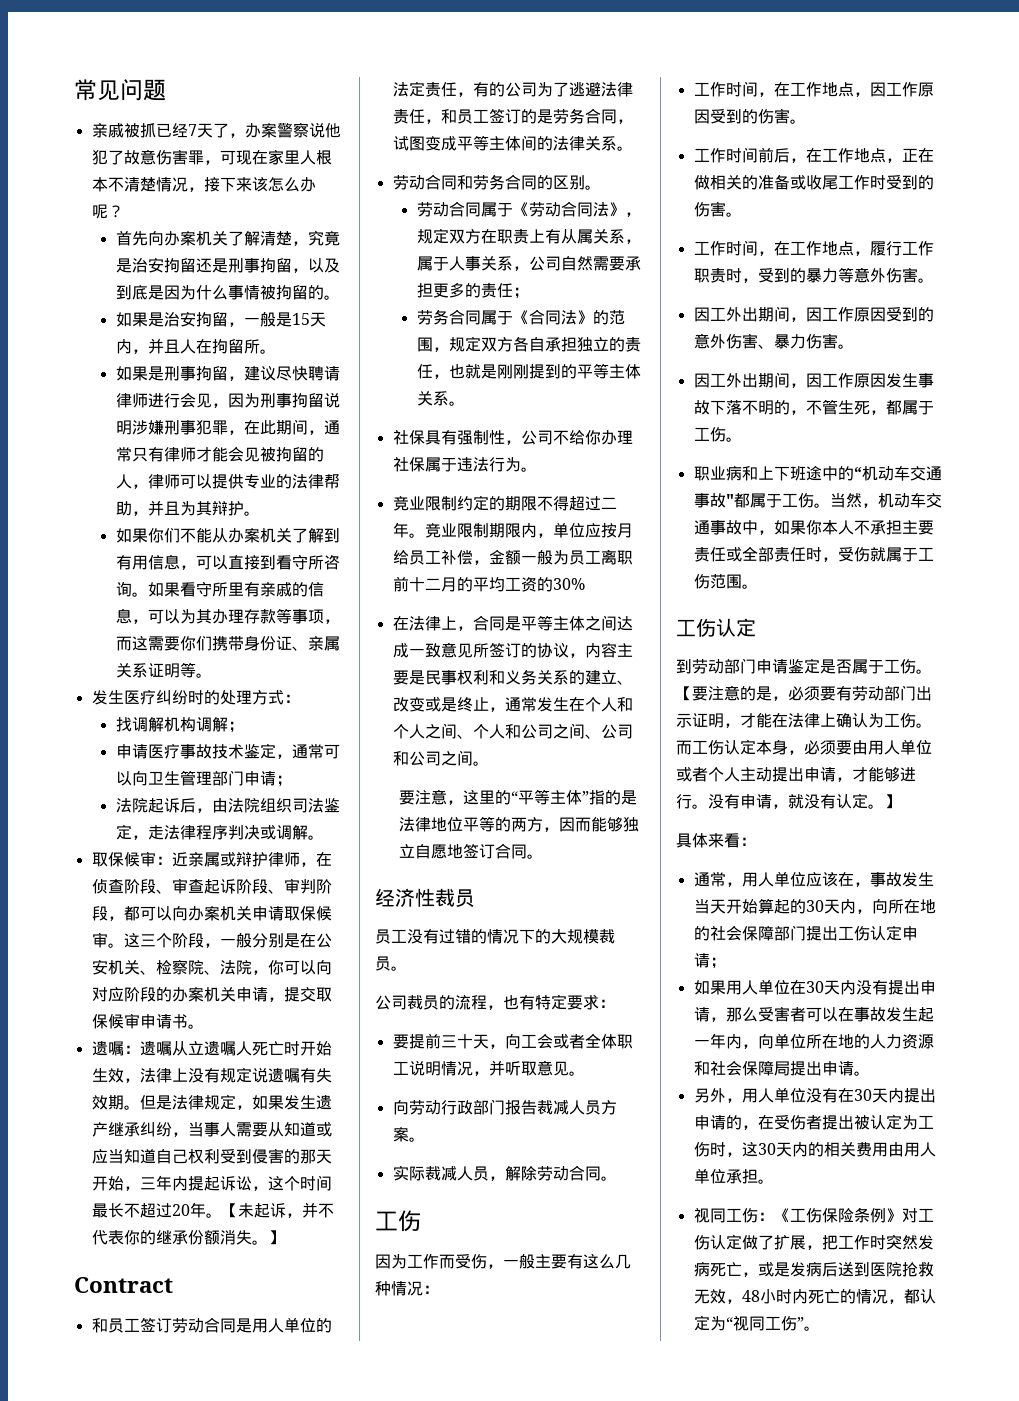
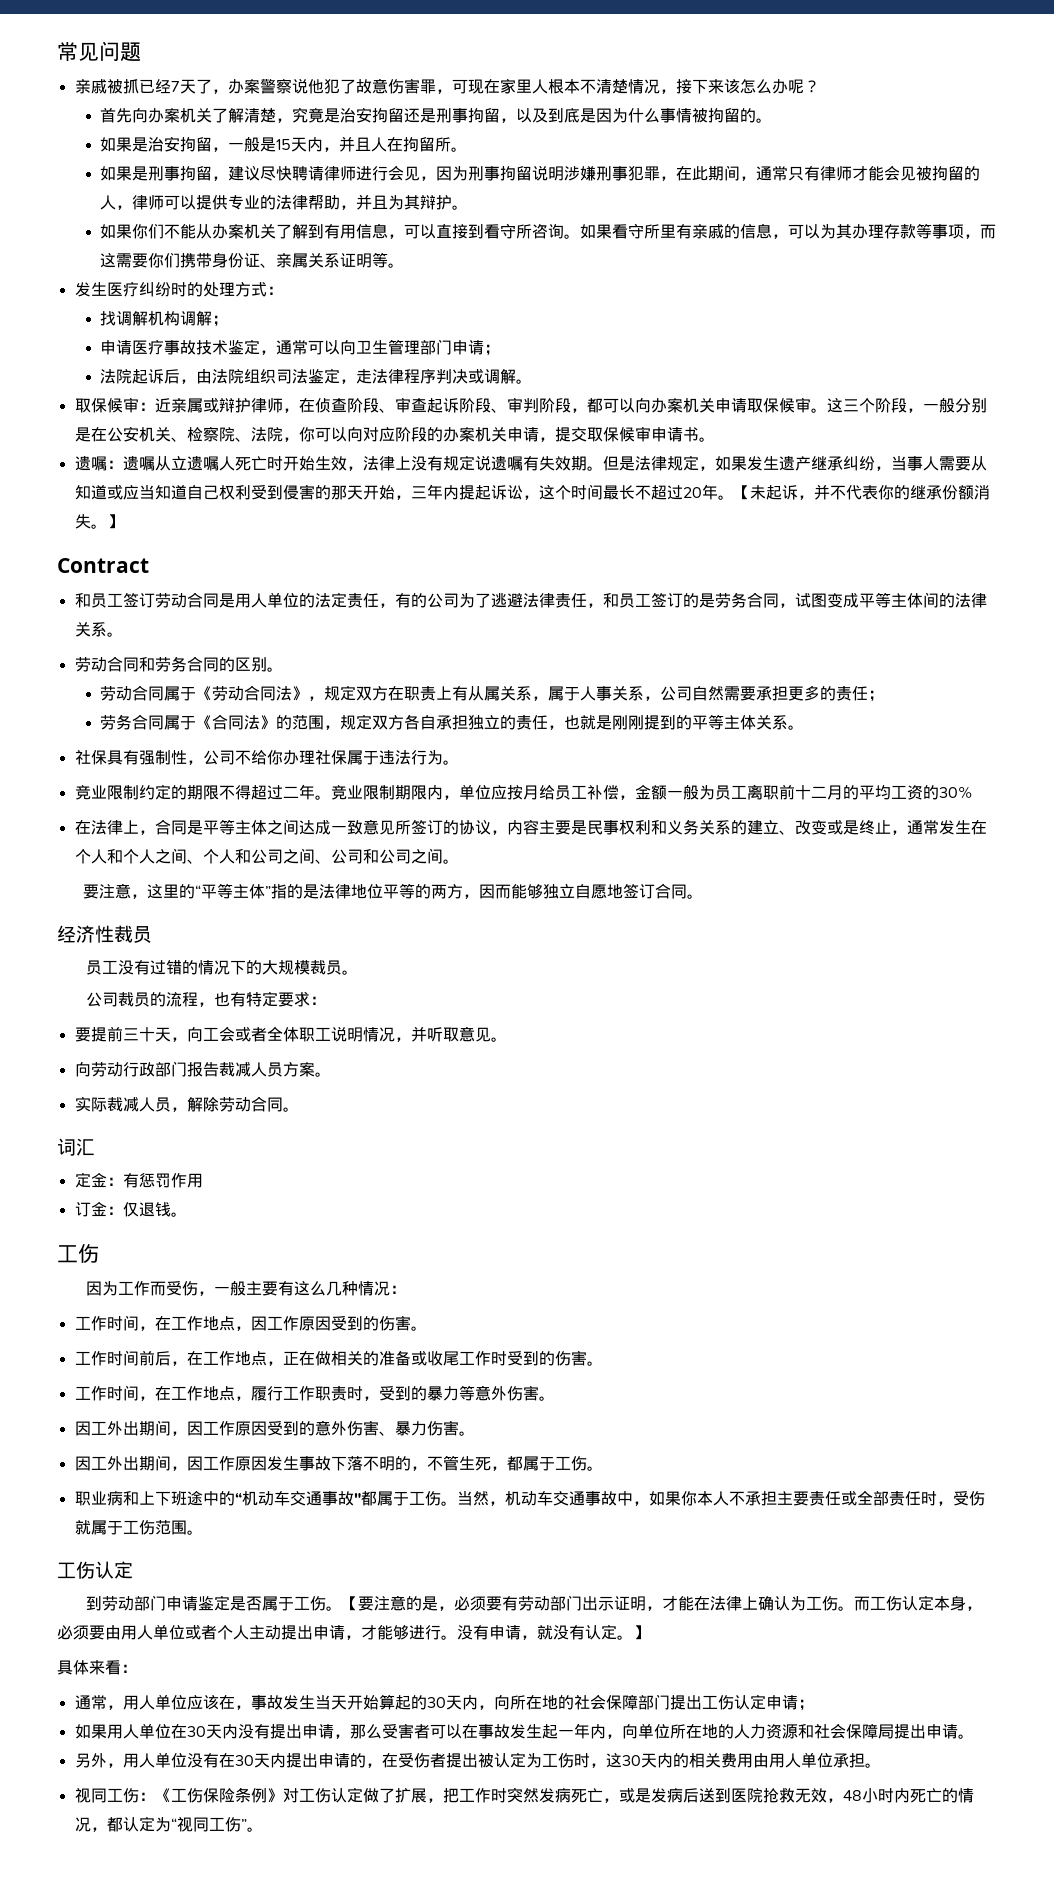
+ 词汇
+ 定金：有惩罚作用
+ 订金：仅退钱。

